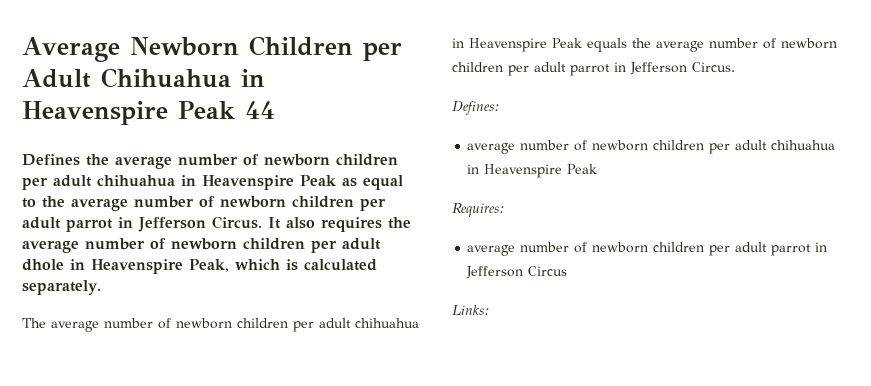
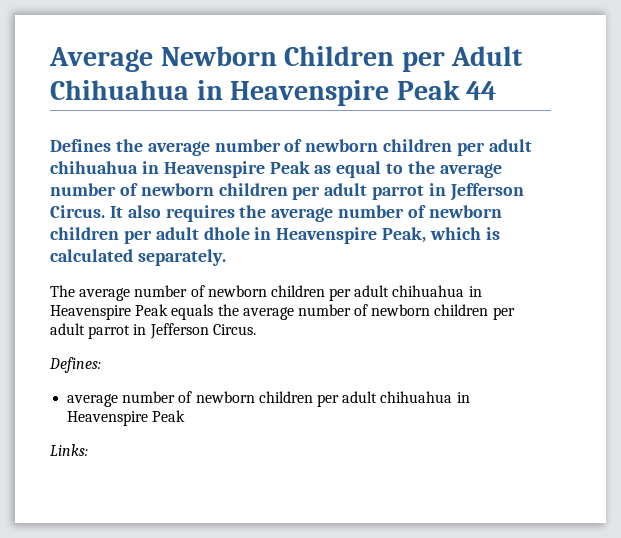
- Requires:
- average number of newborn children per adult parrot in Jefferson Circus

